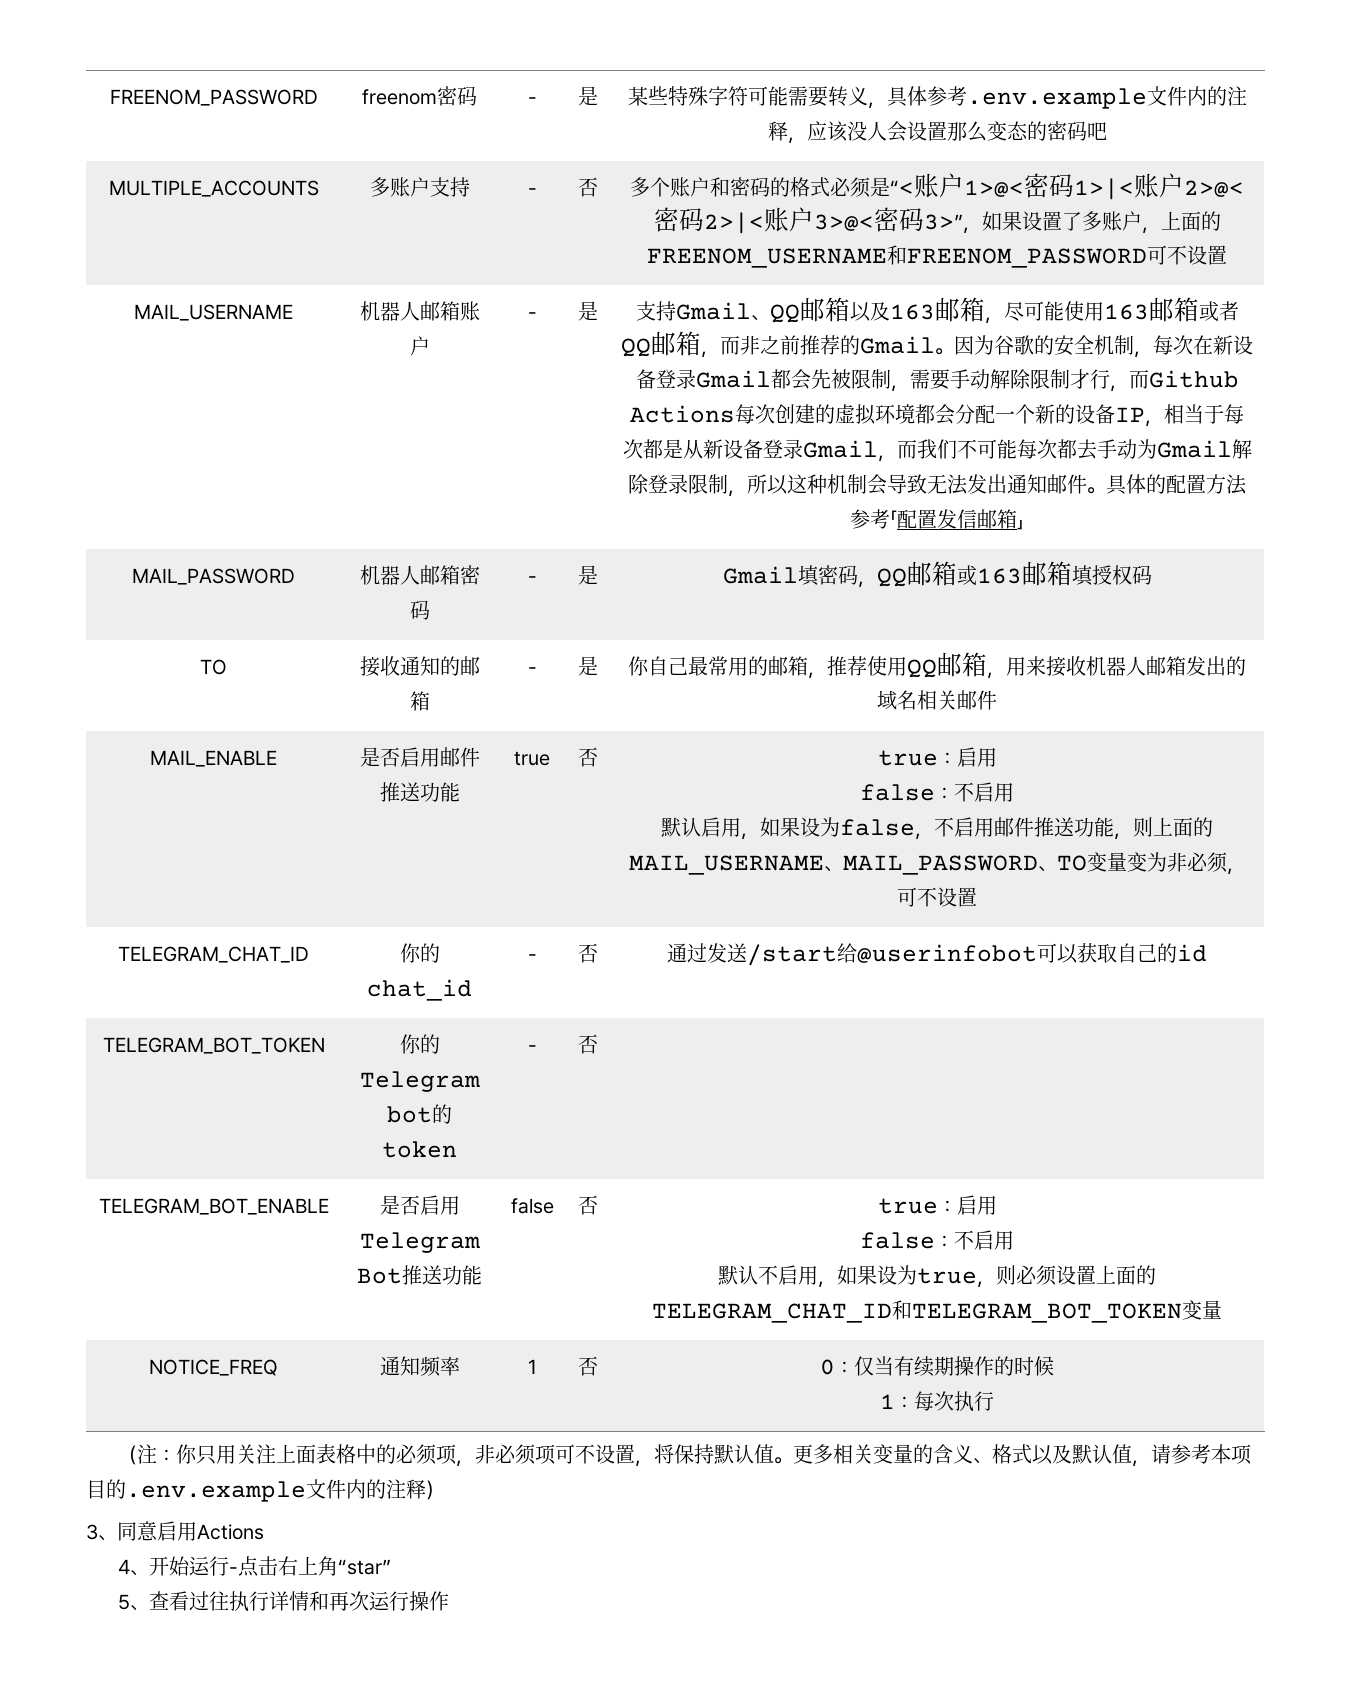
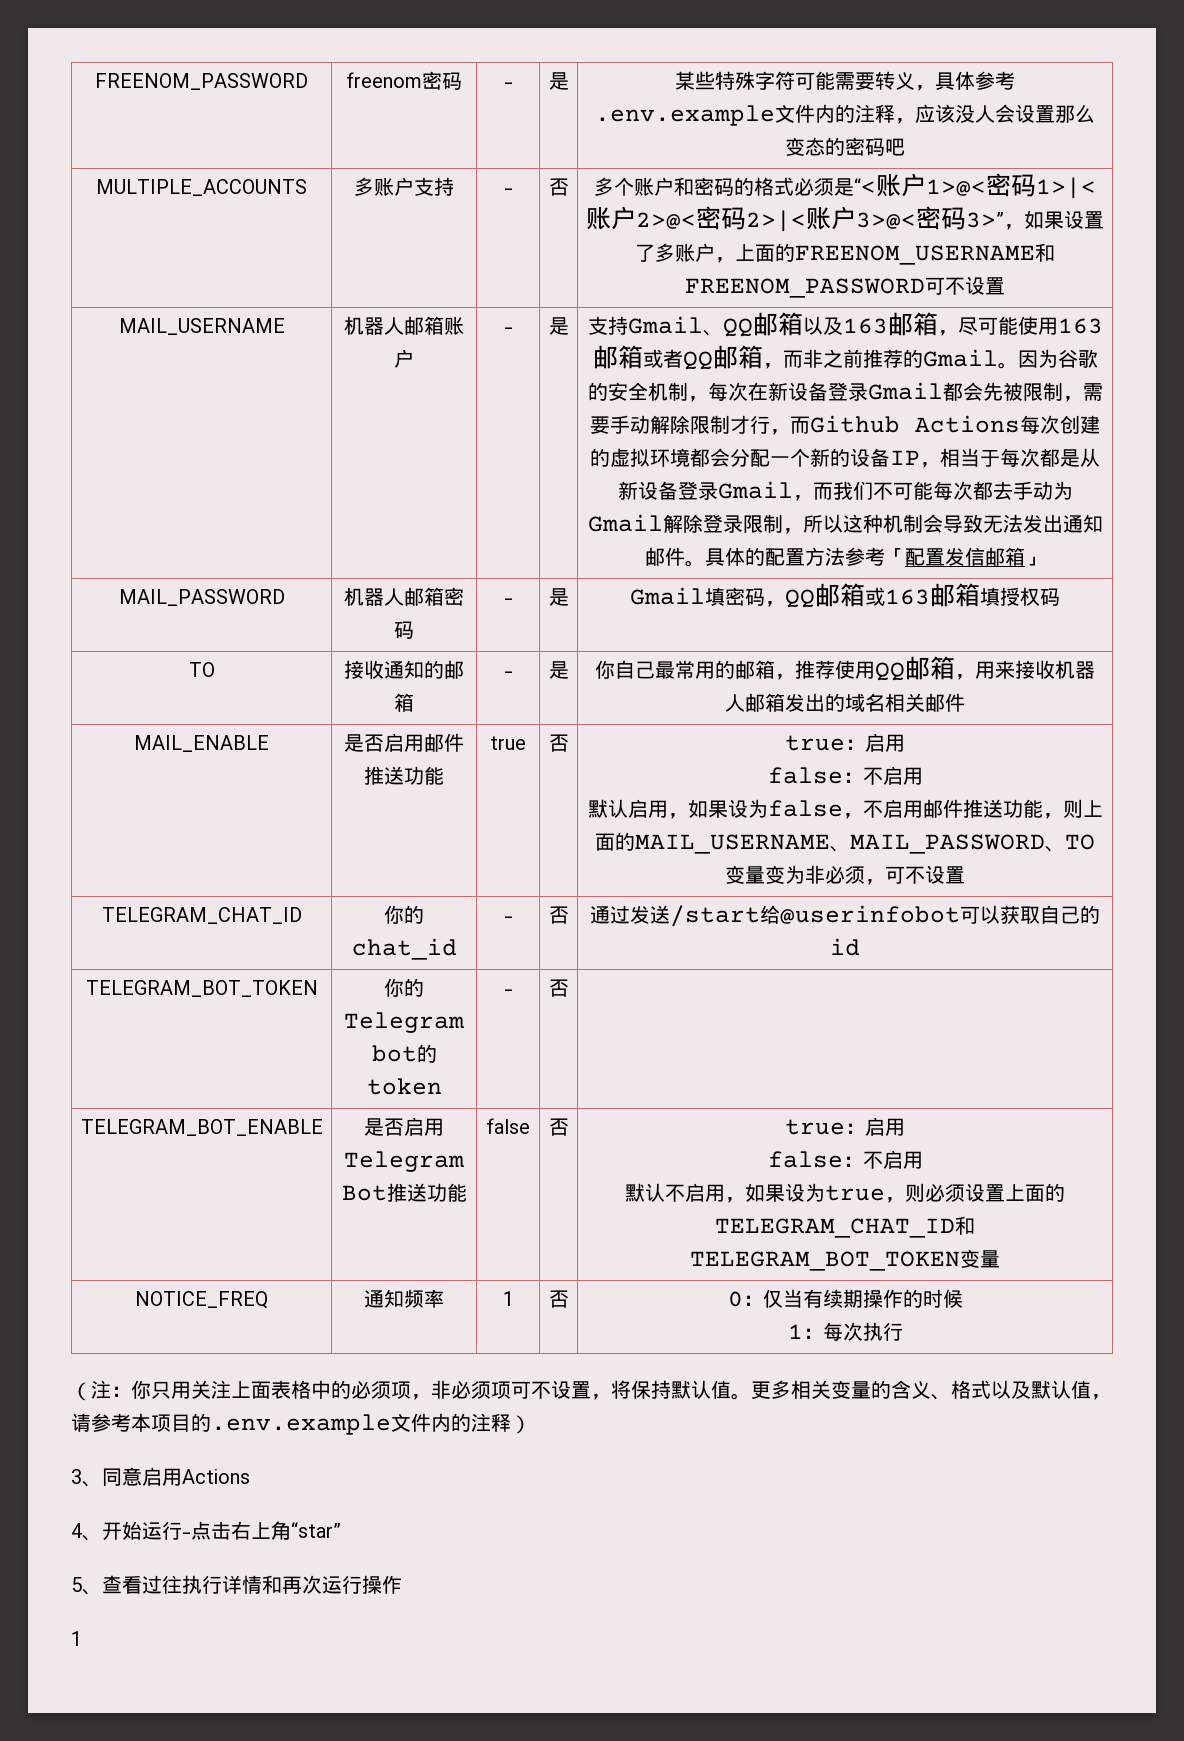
  5、查看过往执行详情和再次运行操作
+ 1

